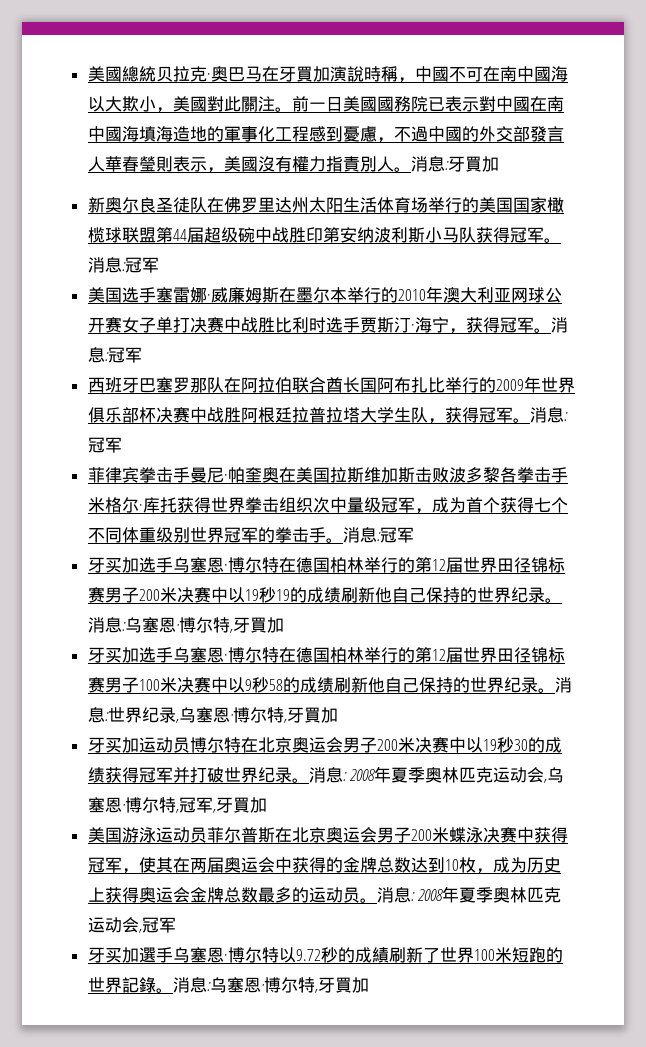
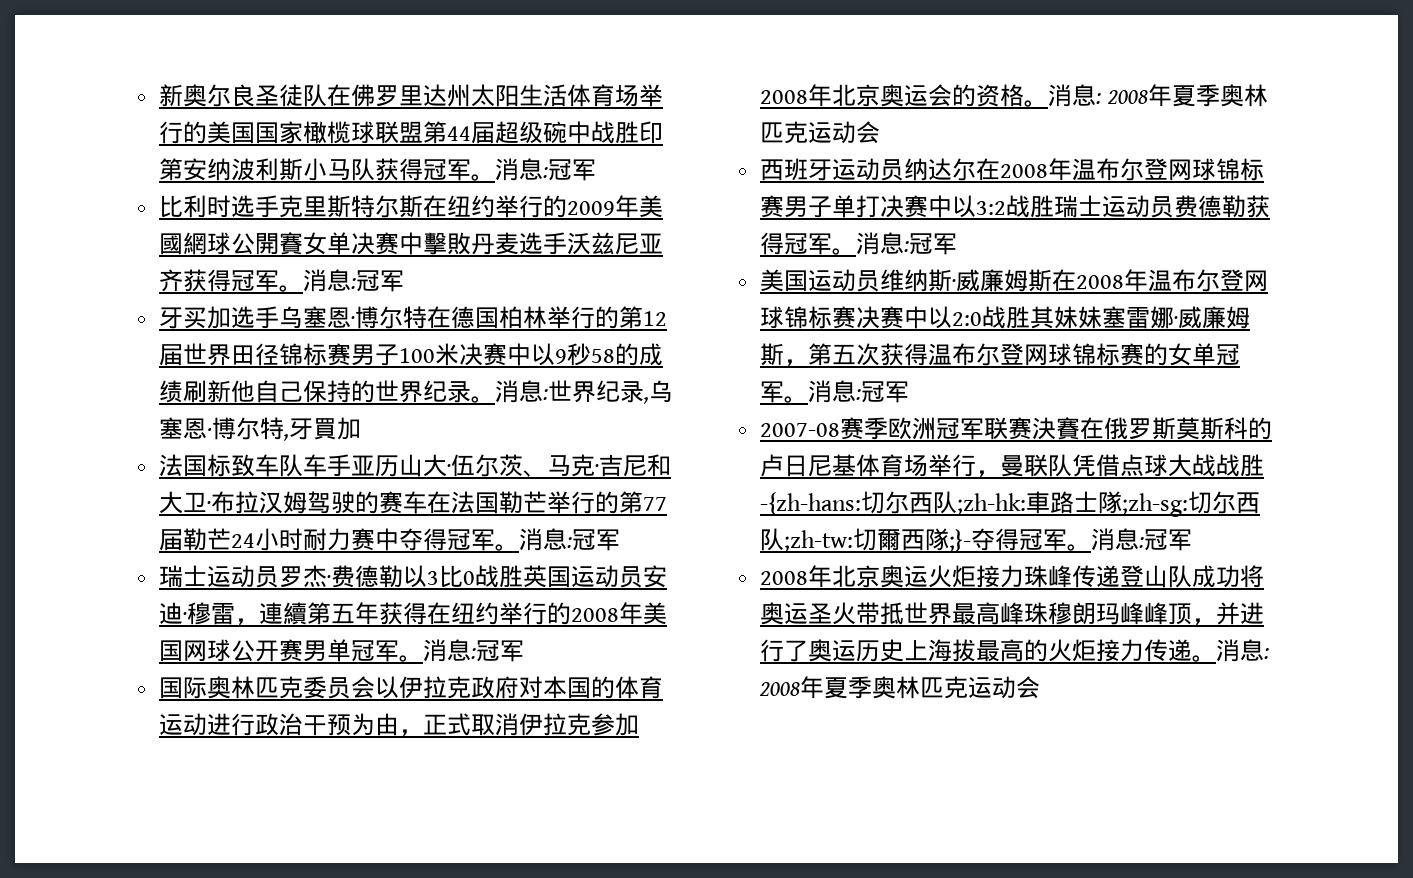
- 美國總統贝拉克·奥巴马在牙買加演說時稱，中國不可在南中國海以大欺小，美國對此關注。前一日美國國務院已表示對中國在南中國海填海造地的軍事化工程感到憂慮，不過中國的外交部發言人華春瑩則表示，美國沒有權力指責別人。消息:牙買加
- 美国选手塞雷娜·威廉姆斯在墨尔本举行的2010年澳大利亚网球公开赛女子单打决赛中战胜比利时选手贾斯汀·海宁，获得冠军。消息:冠军
- 西班牙巴塞罗那队在阿拉伯联合酋长国阿布扎比举行的2009年世界俱乐部杯决赛中战胜阿根廷拉普拉塔大学生队，获得冠军。消息:冠军
- 菲律宾拳击手曼尼·帕奎奥在美国拉斯维加斯击败波多黎各拳击手米格尔·库托获得世界拳击组织次中量级冠军，成为首个获得七个不同体重级别世界冠军的拳击手。消息:冠军
- 牙买加选手乌塞恩·博尔特在德国柏林举行的第12届世界田径锦标赛男子200米决赛中以19秒19的成绩刷新他自己保持的世界纪录。消息:乌塞恩·博尔特,牙買加
+ 比利时选手克里斯特尔斯在纽约举行的2009年美國網球公開賽女单决赛中擊敗丹麦选手沃兹尼亚齐获得冠军。消息:冠军
- 牙买加运动员博尔特在北京奥运会男子200米决赛中以19秒30的成绩获得冠军并打破世界纪录。消息: 2008年夏季奥林匹克运动会,乌塞恩·博尔特,冠军,牙買加
- 美国游泳运动员菲尔普斯在北京奥运会男子200米蝶泳决赛中获得冠军，使其在两届奥运会中获得的金牌总数达到10枚，成为历史上获得奥运会金牌总数最多的运动员。消息: 2008年夏季奥林匹克运动会,冠军
- 牙买加選手乌塞恩·博尔特以9.72秒的成績刷新了世界100米短跑的世界記錄。消息:乌塞恩·博尔特,牙買加
+ 法国标致车队车手亚历山大·伍尔茨、马克·吉尼和大卫·布拉汉姆驾驶的赛车在法国勒芒举行的第77届勒芒24小时耐力赛中夺得冠军。消息:冠军
+ 瑞士运动员罗杰·费德勒以3比0战胜英国运动员安迪·穆雷，連續第五年获得在纽约举行的2008年美国网球公开赛男单冠军。消息:冠军
+ 国际奥林匹克委员会以伊拉克政府对本国的体育运动进行政治干预为由，正式取消伊拉克参加2008年北京奥运会的资格。消息: 2008年夏季奥林匹克运动会
+ 西班牙运动员纳达尔在2008年温布尔登网球锦标赛男子单打决赛中以3:2战胜瑞士运动员费德勒获得冠军。消息:冠军
+ 美国运动员维纳斯·威廉姆斯在2008年温布尔登网球锦标赛决赛中以2:0战胜其妹妹塞雷娜·威廉姆斯，第五次获得温布尔登网球锦标赛的女单冠军。消息:冠军
+ 2007-08赛季欧洲冠军联赛決賽在俄罗斯莫斯科的卢日尼基体育场举行，曼联队凭借点球大战战胜-{zh-hans:切尔西队;zh-hk:車路士隊;zh-sg:切尔西队;zh-tw:切爾西隊;}-夺得冠军。消息:冠军
+ 2008年北京奥运火炬接力珠峰传递登山队成功将奥运圣火带抵世界最高峰珠穆朗玛峰峰顶，并进行了奥运历史上海拔最高的火炬接力传递。消息: 2008年夏季奥林匹克运动会

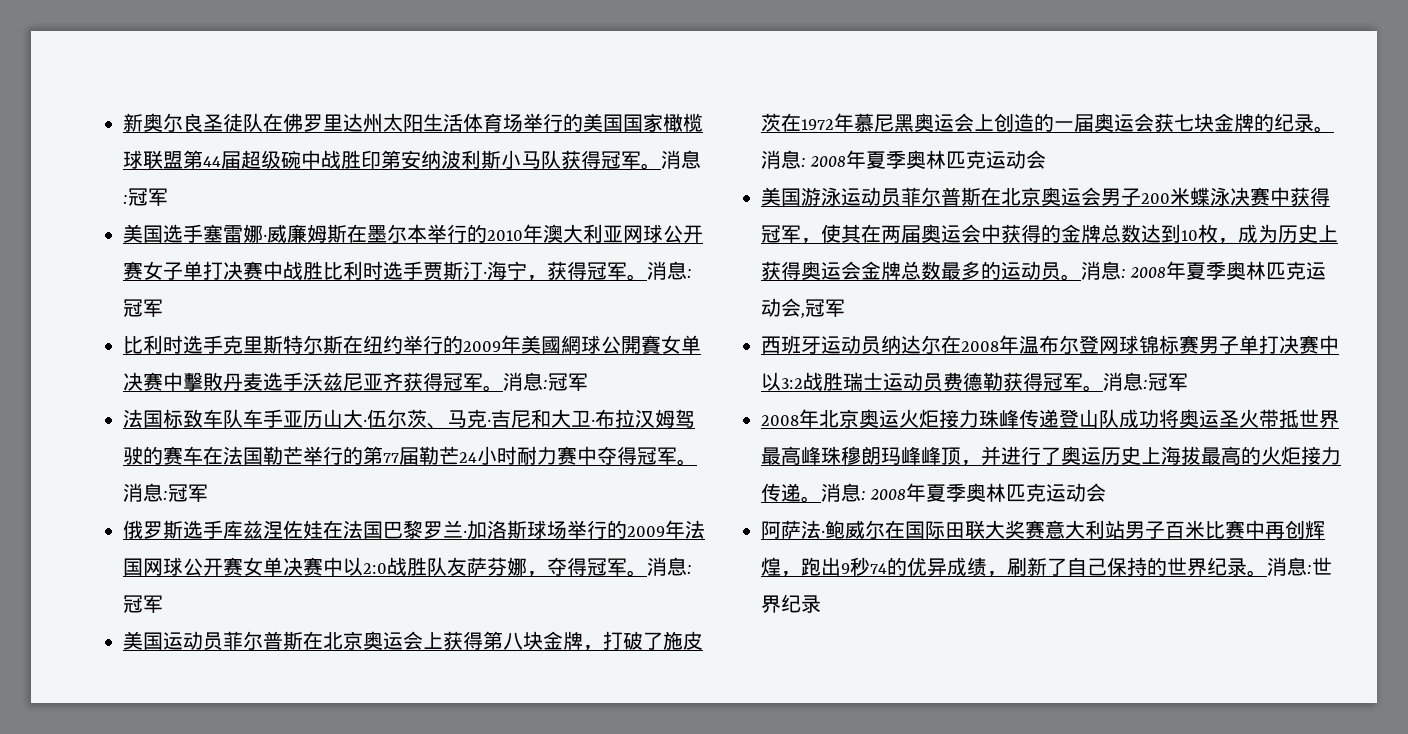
+ 美国选手塞雷娜·威廉姆斯在墨尔本举行的2010年澳大利亚网球公开赛女子单打决赛中战胜比利时选手贾斯汀·海宁，获得冠军。消息:冠军
- 牙买加选手乌塞恩·博尔特在德国柏林举行的第12届世界田径锦标赛男子100米决赛中以9秒58的成绩刷新他自己保持的世界纪录。消息:世界纪录,乌塞恩·博尔特,牙買加
- 瑞士运动员罗杰·费德勒以3比0战胜英国运动员安迪·穆雷，連續第五年获得在纽约举行的2008年美国网球公开赛男单冠军。消息:冠军
- 国际奥林匹克委员会以伊拉克政府对本国的体育运动进行政治干预为由，正式取消伊拉克参加2008年北京奥运会的资格。消息: 2008年夏季奥林匹克运动会
+ 俄罗斯选手库兹涅佐娃在法国巴黎罗兰·加洛斯球场举行的2009年法国网球公开赛女单决赛中以2:0战胜队友萨芬娜，夺得冠军。消息:冠军
+ 美国运动员菲尔普斯在北京奥运会上获得第八块金牌，打破了施皮茨在1972年慕尼黑奥运会上创造的一届奥运会获七块金牌的纪录。消息: 2008年夏季奥林匹克运动会
+ 美国游泳运动员菲尔普斯在北京奥运会男子200米蝶泳决赛中获得冠军，使其在两届奥运会中获得的金牌总数达到10枚，成为历史上获得奥运会金牌总数最多的运动员。消息: 2008年夏季奥林匹克运动会,冠军
- 美国运动员维纳斯·威廉姆斯在2008年温布尔登网球锦标赛决赛中以2:0战胜其妹妹塞雷娜·威廉姆斯，第五次获得温布尔登网球锦标赛的女单冠军。消息:冠军
- 2007-08赛季欧洲冠军联赛決賽在俄罗斯莫斯科的卢日尼基体育场举行，曼联队凭借点球大战战胜-{zh-hans:切尔西队;zh-hk:車路士隊;zh-sg:切尔西队;zh-tw:切爾西隊;}-夺得冠军。消息:冠军
+ 阿萨法·鲍威尔在国际田联大奖赛意大利站男子百米比赛中再创辉煌，跑出9秒74的优异成绩，刷新了自己保持的世界纪录。消息:世界纪录

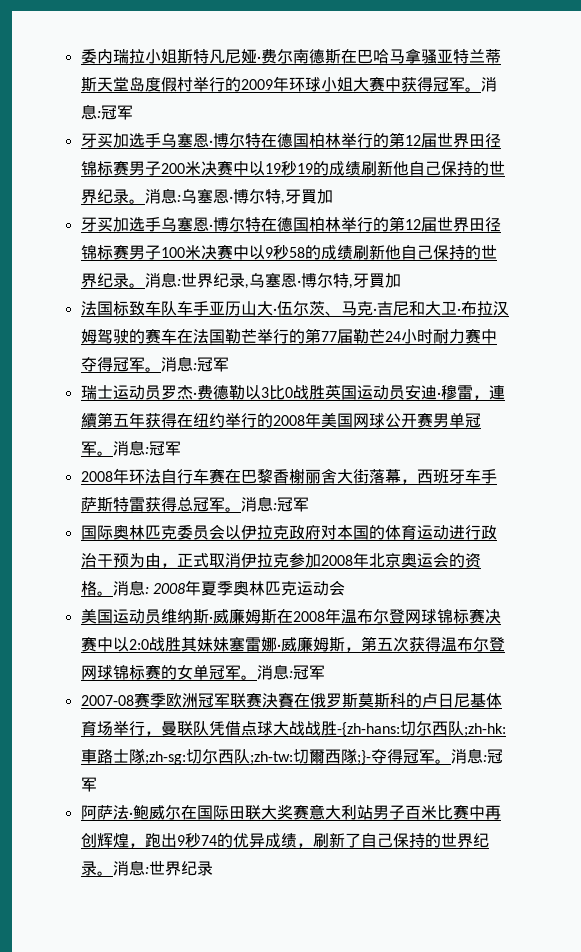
- 新奥尔良圣徒队在佛罗里达州太阳生活体育场举行的美国国家橄榄球联盟第44届超级碗中战胜印第安纳波利斯小马队获得冠军。消息:冠军
- 美国选手塞雷娜·威廉姆斯在墨尔本举行的2010年澳大利亚网球公开赛女子单打决赛中战胜比利时选手贾斯汀·海宁，获得冠军。消息:冠军
- 比利时选手克里斯特尔斯在纽约举行的2009年美國網球公開賽女单决赛中擊敗丹麦选手沃兹尼亚齐获得冠军。消息:冠军
+ 委内瑞拉小姐斯特凡尼娅·费尔南德斯在巴哈马拿骚亚特兰蒂斯天堂岛度假村举行的2009年环球小姐大赛中获得冠军。消息:冠军
+ 牙买加选手乌塞恩·博尔特在德国柏林举行的第12届世界田径锦标赛男子200米决赛中以19秒19的成绩刷新他自己保持的世界纪录。消息:乌塞恩·博尔特,牙買加
+ 牙买加选手乌塞恩·博尔特在德国柏林举行的第12届世界田径锦标赛男子100米决赛中以9秒58的成绩刷新他自己保持的世界纪录。消息:世界纪录,乌塞恩·博尔特,牙買加
- 俄罗斯选手库兹涅佐娃在法国巴黎罗兰·加洛斯球场举行的2009年法国网球公开赛女单决赛中以2:0战胜队友萨芬娜，夺得冠军。消息:冠军
- 美国运动员菲尔普斯在北京奥运会上获得第八块金牌，打破了施皮茨在1972年慕尼黑奥运会上创造的一届奥运会获七块金牌的纪录。
+ 瑞士运动员罗杰·费德勒以3比0战胜英国运动员安迪·穆雷，連續第五年获得在纽约举行的2008年美国网球公开赛男单冠军。消息:冠军
+ 2008年环法自行车赛在巴黎香榭丽舍大街落幕，西班牙车手萨斯特雷获得总冠军。消息:冠军
+ 国际奥林匹克委员会以伊拉克政府对本国的体育运动进行政治干预为由，正式取消伊拉克参加2008年北京奥运会的资格。
- 美国游泳运动员菲尔普斯在北京奥运会男子200米蝶泳决赛中获得冠军，使其在两届奥运会中获得的金牌总数达到10枚，成为历史上获得奥运会金牌总数最多的运动员。消息: 2008年夏季奥林匹克运动会,冠军
- 西班牙运动员纳达尔在2008年温布尔登网球锦标赛男子单打决赛中以3:2战胜瑞士运动员费德勒获得冠军。消息:冠军
- 2008年北京奥运火炬接力珠峰传递登山队成功将奥运圣火带抵世界最高峰珠穆朗玛峰峰顶，并进行了奥运历史上海拔最高的火炬接力传递。消息: 2008年夏季奥林匹克运动会
+ 美国运动员维纳斯·威廉姆斯在2008年温布尔登网球锦标赛决赛中以2:0战胜其妹妹塞雷娜·威廉姆斯，第五次获得温布尔登网球锦标赛的女单冠军。消息:冠军
+ 2007-08赛季欧洲冠军联赛決賽在俄罗斯莫斯科的卢日尼基体育场举行，曼联队凭借点球大战战胜-{zh-hans:切尔西队;zh-hk:車路士隊;zh-sg:切尔西队;zh-tw:切爾西隊;}-夺得冠军。消息:冠军

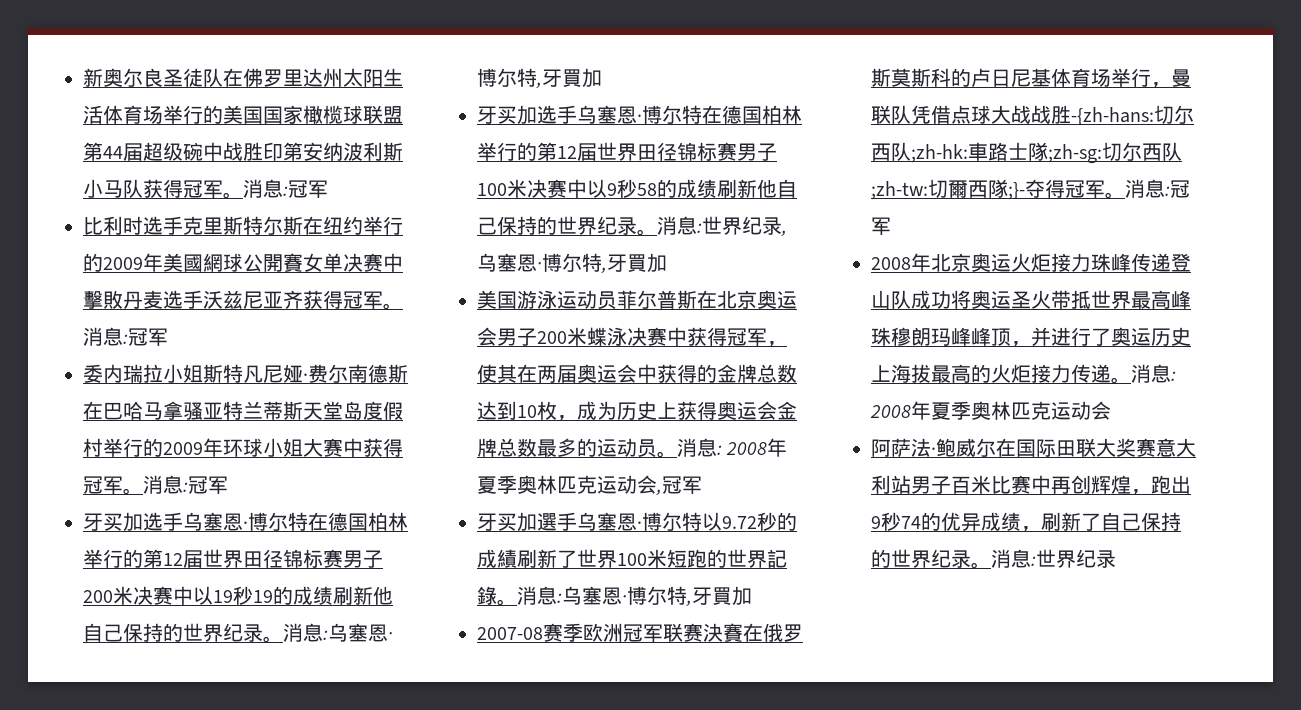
+ 新奥尔良圣徒队在佛罗里达州太阳生活体育场举行的美国国家橄榄球联盟第44届超级碗中战胜印第安纳波利斯小马队获得冠军。消息:冠军
+ 比利时选手克里斯特尔斯在纽约举行的2009年美國網球公開賽女单决赛中擊敗丹麦选手沃兹尼亚齐获得冠军。消息:冠军
- 法国标致车队车手亚历山大·伍尔茨、马克·吉尼和大卫·布拉汉姆驾驶的赛车在法国勒芒举行的第77届勒芒24小时耐力赛中夺得冠军。消息:冠军
- 瑞士运动员罗杰·费德勒以3比0战胜英国运动员安迪·穆雷，連續第五年获得在纽约举行的2008年美国网球公开赛男单冠军。消息:冠军
- 2008年环法自行车赛在巴黎香榭丽舍大街落幕，西班牙车手萨斯特雷获得总冠军。消息:冠军
- 国际奥林匹克委员会以伊拉克政府对本国的体育运动进行政治干预为由，正式取消伊拉克参加2008年北京奥运会的资格。消息: 2008年夏季奥林匹克运动会
- 美国运动员维纳斯·威廉姆斯在2008年温布尔登网球锦标赛决赛中以2:0战胜其妹妹塞雷娜·威廉姆斯，第五次获得温布尔登网球锦标赛的女单冠军。消息:冠军
+ 美国游泳运动员菲尔普斯在北京奥运会男子200米蝶泳决赛中获得冠军，使其在两届奥运会中获得的金牌总数达到10枚，成为历史上获得奥运会金牌总数最多的运动员。消息: 2008年夏季奥林匹克运动会,冠军
+ 牙买加選手乌塞恩·博尔特以9.72秒的成績刷新了世界100米短跑的世界記錄。消息:乌塞恩·博尔特,牙買加
+ 2008年北京奥运火炬接力珠峰传递登山队成功将奥运圣火带抵世界最高峰珠穆朗玛峰峰顶，并进行了奥运历史上海拔最高的火炬接力传递。消息: 2008年夏季奥林匹克运动会

